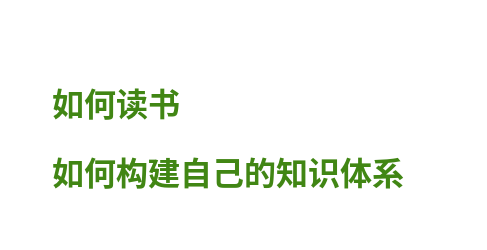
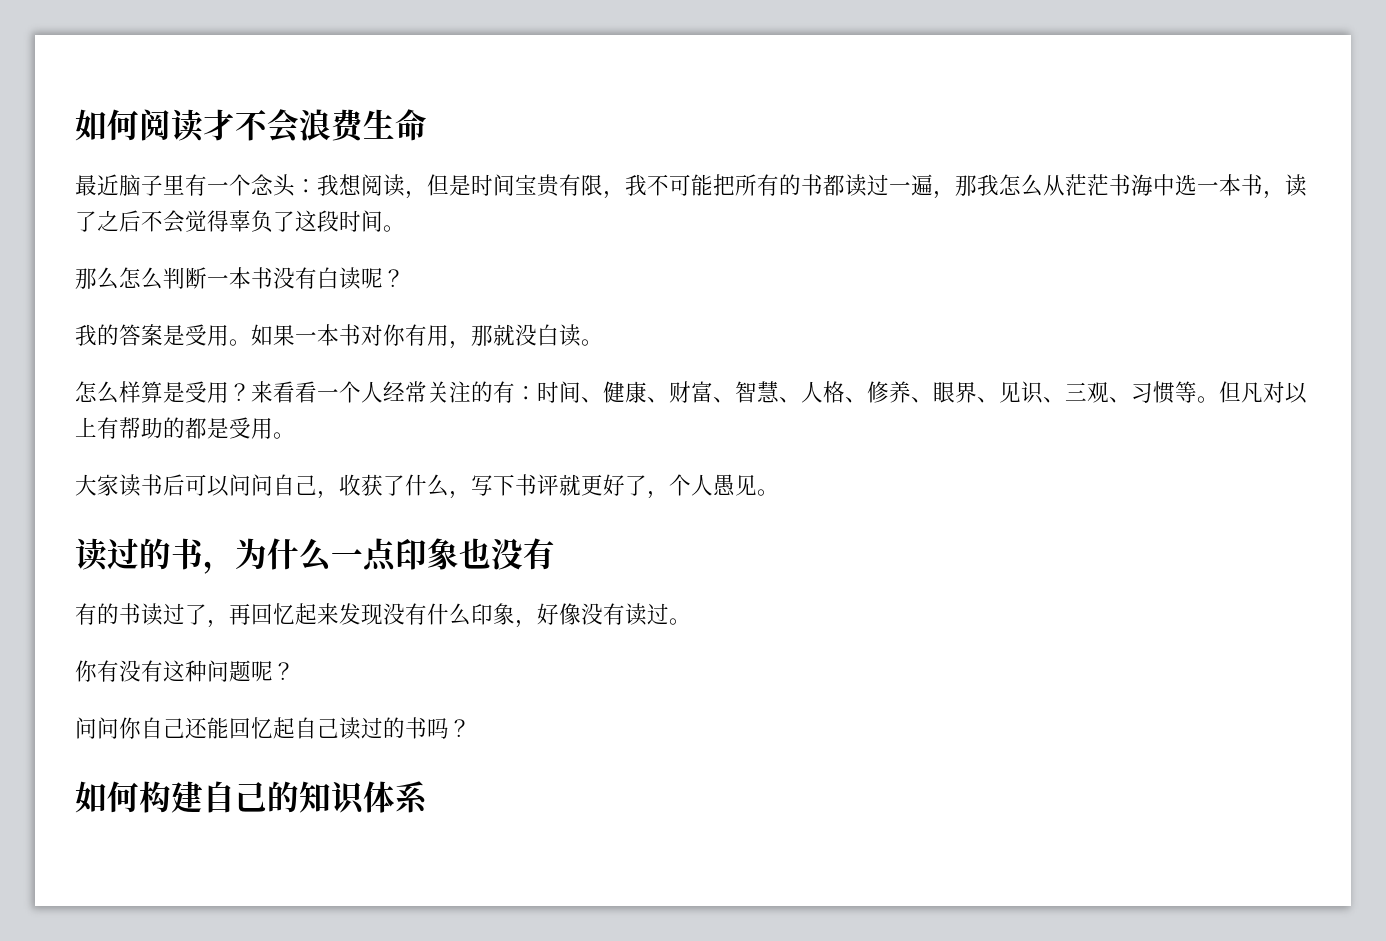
- 如何读书
+ 如何阅读才不会浪费生命
+ 最近脑子里有一个念头：我想阅读，但是时间宝贵有限，我不可能把所有的书都读过一遍，那我怎么从茫茫书海中选一本书，读了之后不会觉得辜负了这段时间。
+ 那么怎么判断一本书没有白读呢？
+ 我的答案是受用。如果一本书对你有用，那就没白读。
+ 怎么样算是受用？来看看一个人经常关注的有：时间、健康、财富、智慧、人格、修养、眼界、见识、三观、习惯等。但凡对以上有帮助的都是受用。
+ 大家读书后可以问问自己，收获了什么，写下书评就更好了，个人愚见。
+ 读过的书，为什么一点印象也没有
+ 有的书读过了，再回忆起来发现没有什么印象，好像没有读过。
+ 你有没有这种问题呢？
+ 问问你自己还能回忆起自己读过的书吗？

